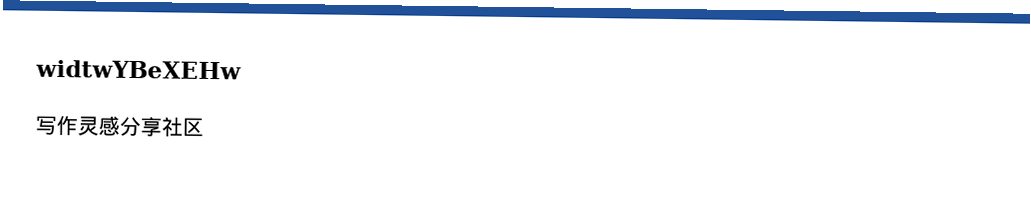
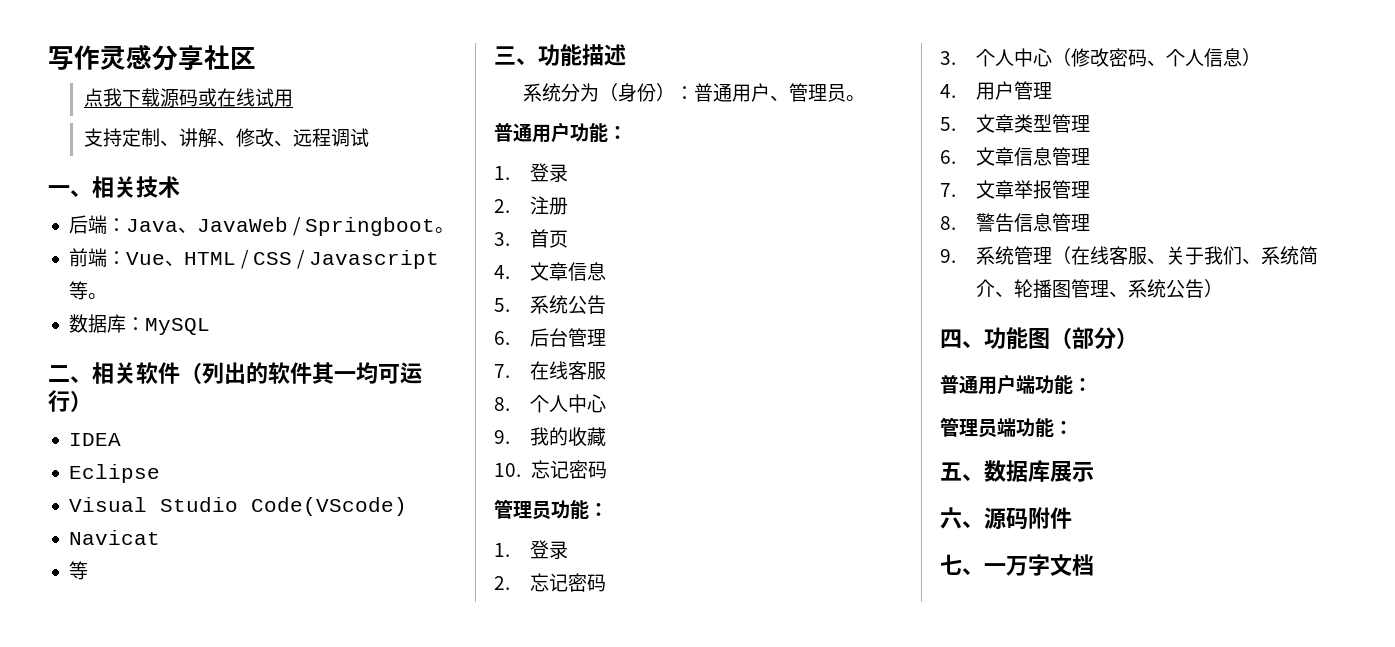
- widtwYBeXEHw
+ 点我下载源码或在线试用
+ 支持定制、讲解、修改、远程调试
+ 一、相关技术
+ 后端：Java、JavaWeb / Springboot。
+ 前端：Vue、HTML / CSS / Javascript等。
+ 数据库：MySQL
+ 二、相关软件（列出的软件其一均可运行）
+ IDEA
+ Eclipse
+ Visual Studio Code(VScode)
+ Navicat
+ 等
+ 三、功能描述
+ 系统分为（身份）：普通用户、管理员。
+ 普通用户功能：
+ 1.登录
+ 2.注册
+ 3.首页
+ 4.文章信息
+ 5.系统公告
+ 6.后台管理
+ 7.在线客服
+ 8.个人中心
+ 9.我的收藏
+ 10.忘记密码
+ 管理员功能：
+ 1.登录
+ 2.忘记密码
+ 3.个人中心（修改密码、个人信息）
+ 4.用户管理
+ 5.文章类型管理
+ 6.文章信息管理
+ 7.文章举报管理
+ 8.警告信息管理
+ 9.系统管理（在线客服、关于我们、系统简介、轮播图管理、系统公告）
+ 四、功能图（部分）
+ 普通用户端功能：
+ 管理员端功能：
+ 五、数据库展示
+ 六、源码附件
+ 七、一万字文档

